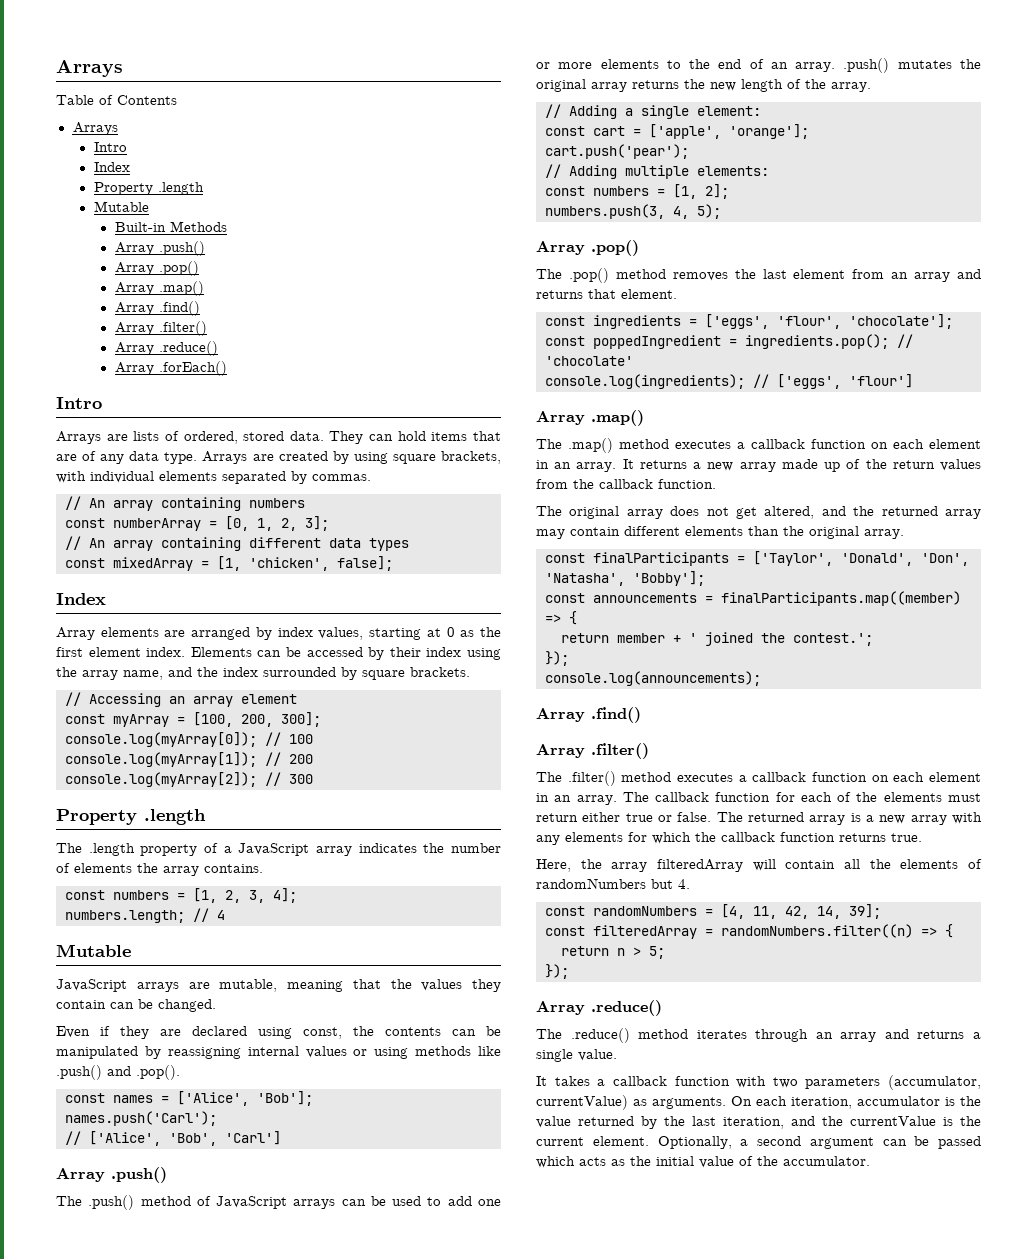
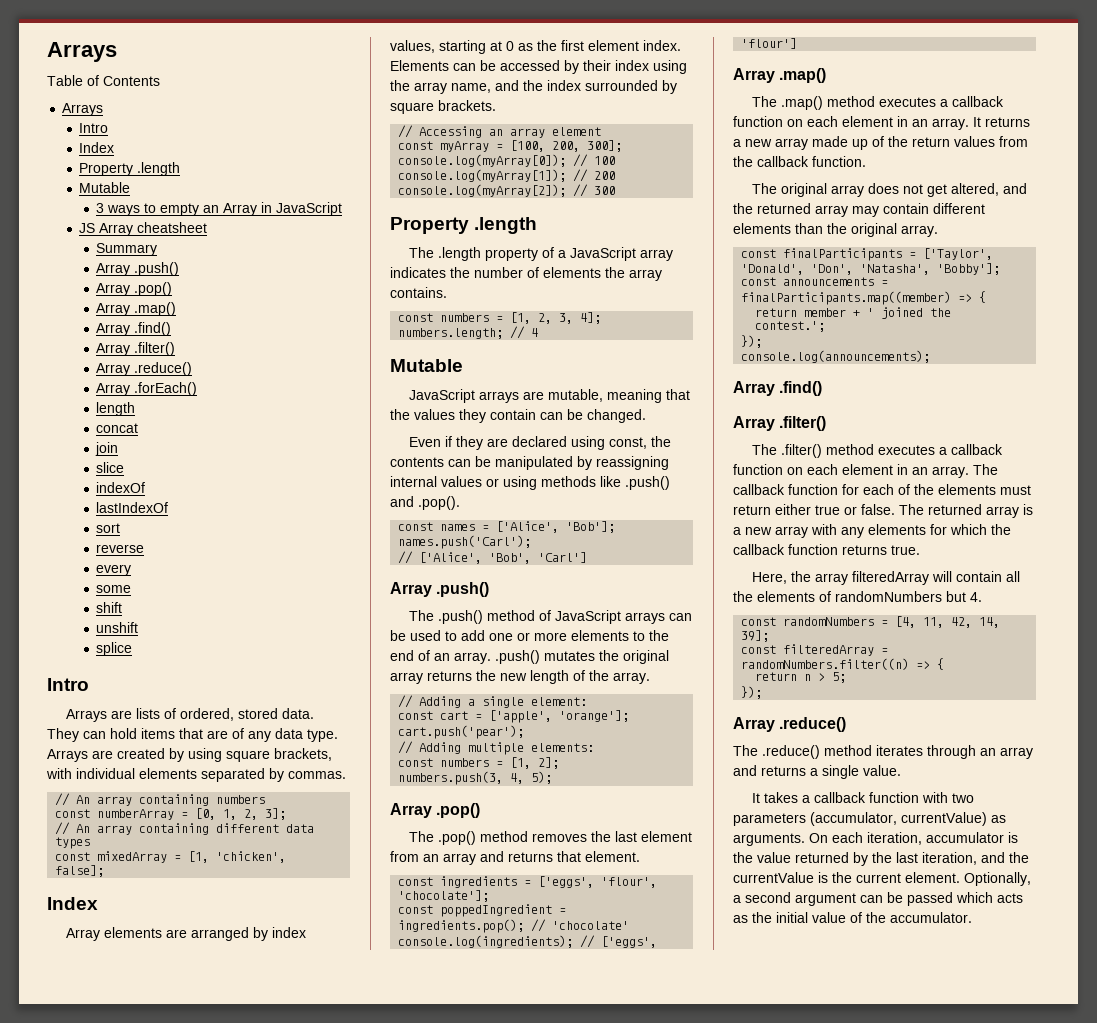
- Built-in Methods
+ 3 ways to empty an Array in JavaScript
+ JS Array cheatsheet
+ Summary
  Array .forEach()
+ length
+ concat
+ join
+ slice
+ indexOf
+ lastIndexOf
+ sort
+ reverse
+ every
+ some
+ shift
+ unshift
+ splice

